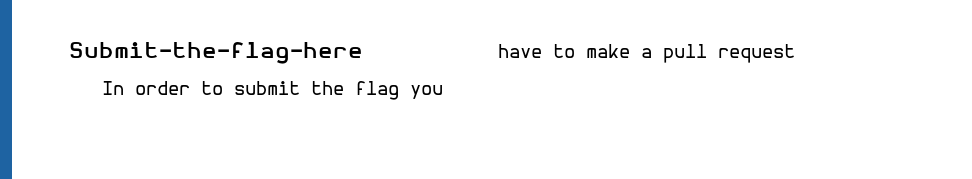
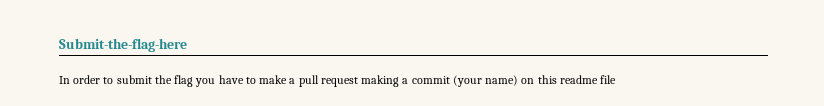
- In order to submit the flag you have to make a pull request
+ In order to submit the flag you have to make a pull request making a commit (your name) on this readme file

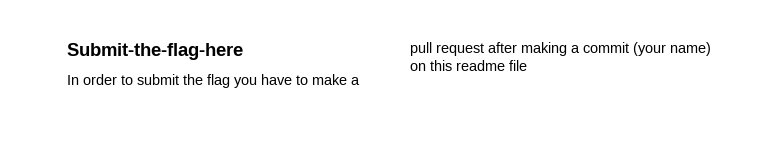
- In order to submit the flag you have to make a pull request making a commit (your name) on this readme file
+ In order to submit the flag you have to make a pull request after making a commit (your name) on this readme file

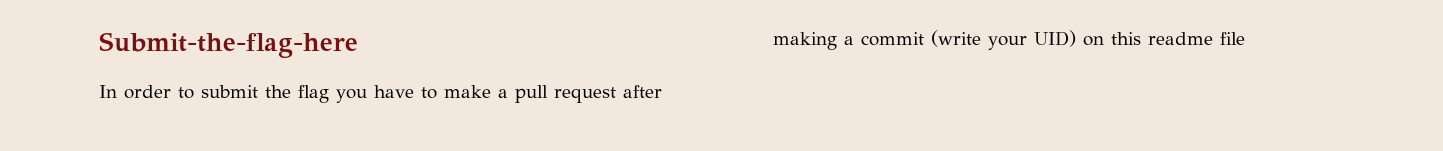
- In order to submit the flag you have to make a pull request after making a commit (your name) on this readme file
+ In order to submit the flag you have to make a pull request after making a commit (write your UID) on this readme file

